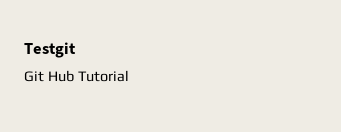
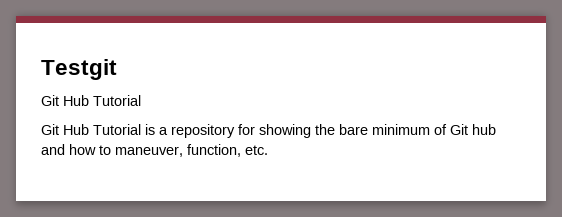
+ Git Hub Tutorial is a repository for showing the bare minimum of Git hub and how to maneuver, function, etc.

